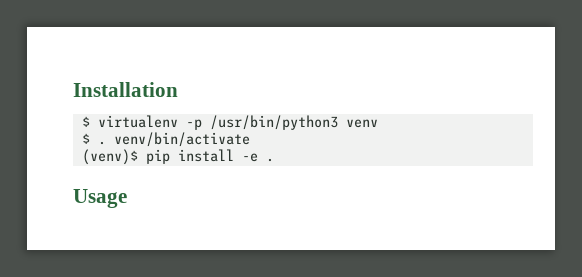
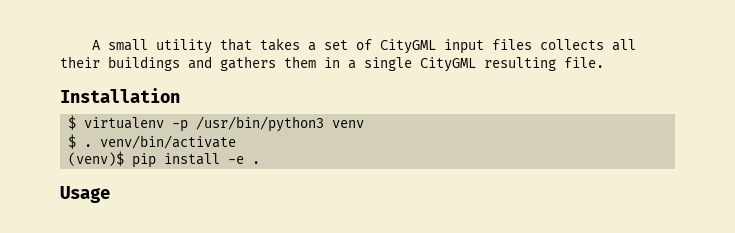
+ A small utility that takes a set of CityGML input files collects all their buildings and gathers them in a single CityGML resulting file.

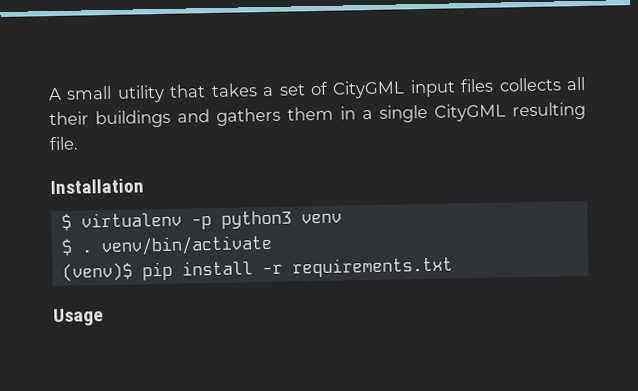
- $ virtualenv -p /usr/bin/python3 venv
+ $ virtualenv -p python3 venv
- (venv)$ pip install -e .
+ (venv)$ pip install -r requirements.txt

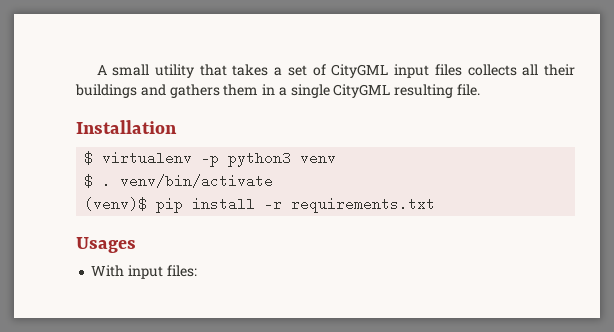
- Usage
+ Usages
+ With input files:

